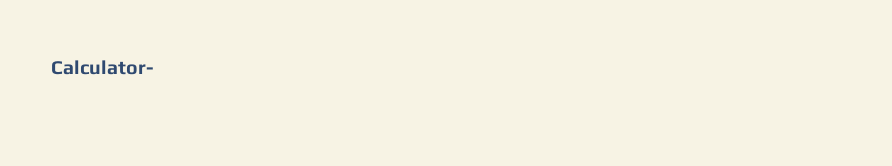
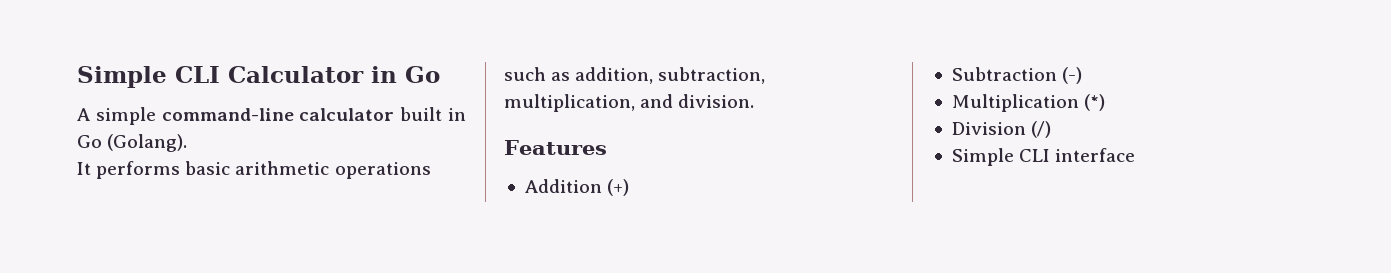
- Calculator-
+ Simple CLI Calculator in Go
+ A simple command-line calculator built in Go (Golang).
+ It performs basic arithmetic operations such as addition, subtraction, multiplication, and division.
+ Features
+ Addition (+)
+ Subtraction (-)
+ Multiplication (*)
+ Division (/)
+ Simple CLI interface

